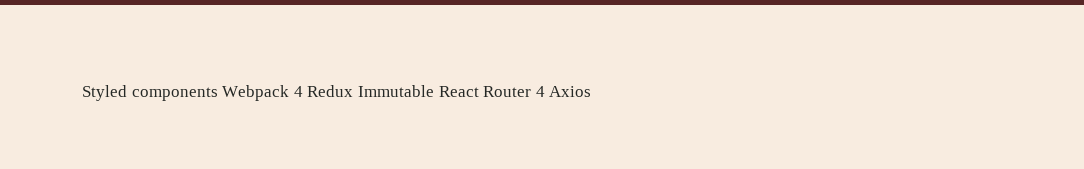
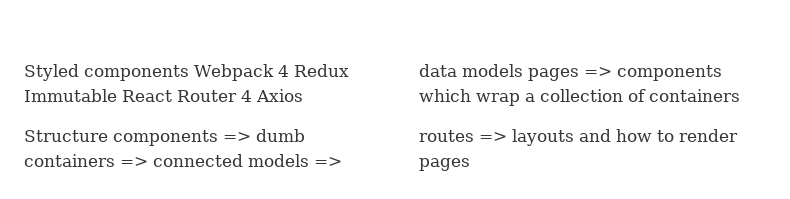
+ Structure components => dumb containers => connected models => data models pages => components which wrap a collection of containers
+ routes => layouts and how to render pages

